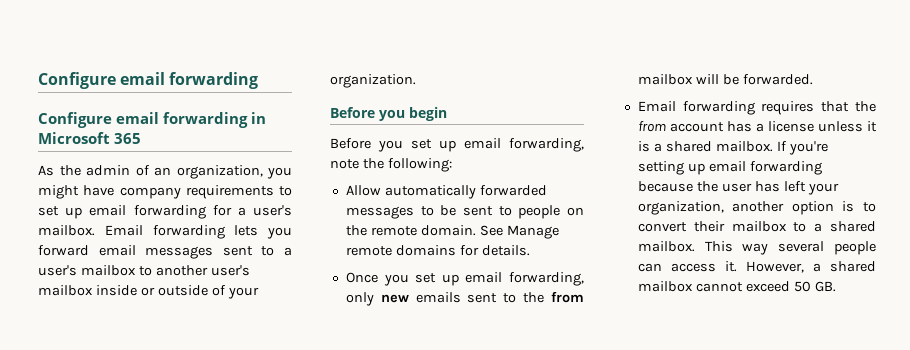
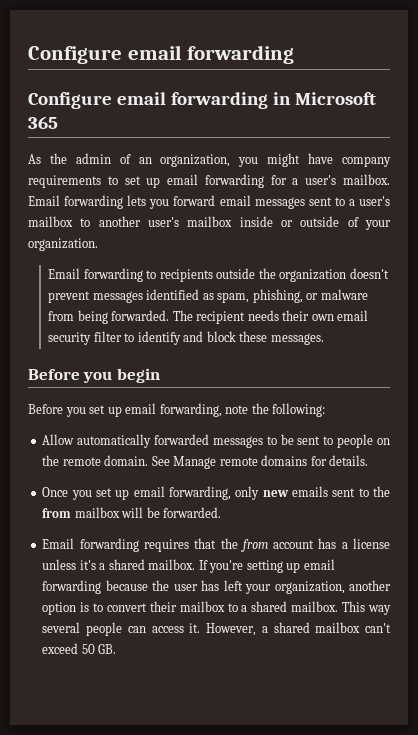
+ Email forwarding to recipients outside the organization doesn't prevent messages identified as spam, phishing, or malware from being forwarded. The recipient needs their own email security filter to identify and block these messages.
- Email forwarding requires that the from account has a license unless it is a shared mailbox.
+ Email forwarding requires that the from account has a license unless it's a shared mailbox.
- However, a shared mailbox cannot exceed 50 GB.
+ However, a shared mailbox can't exceed 50 GB.

